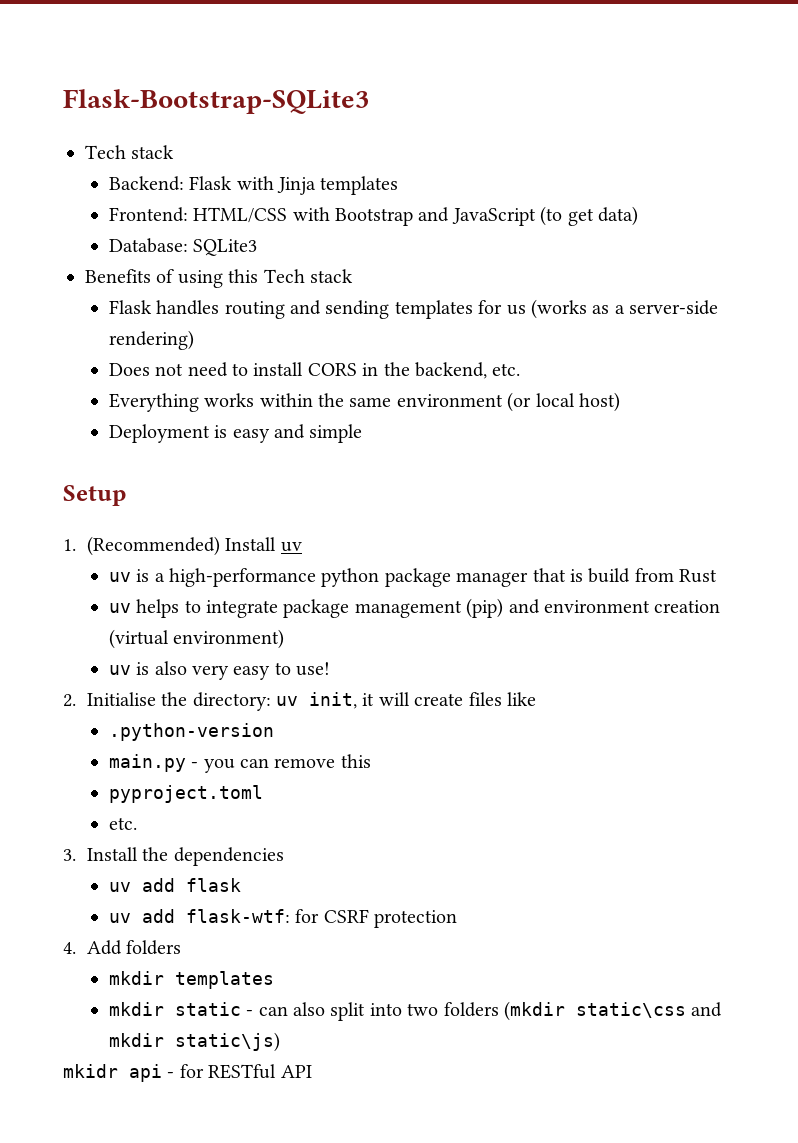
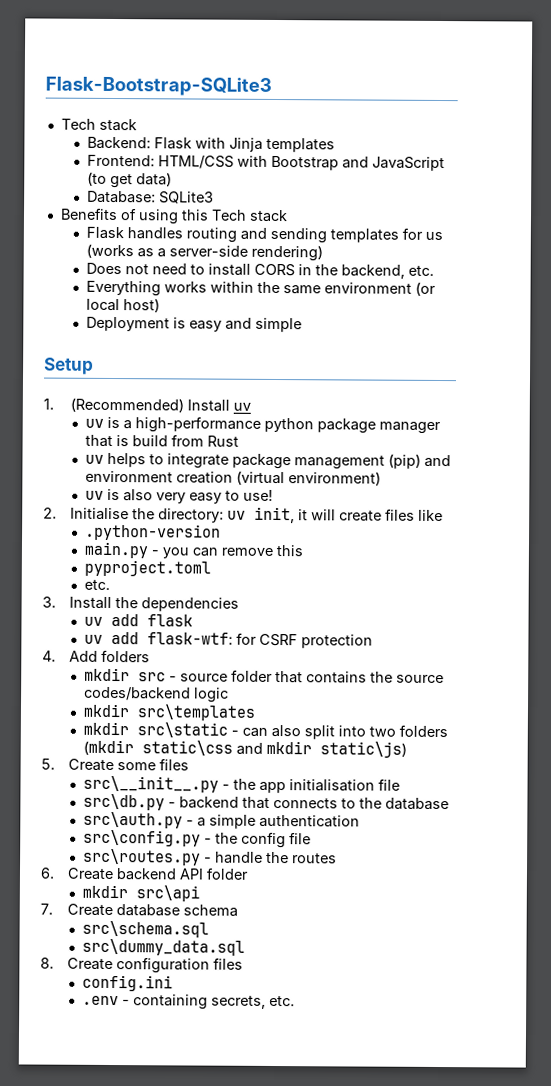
- mkdir templates
- mkdir static - can also split into two folders (mkdir static\css and mkdir static\js)
+ mkdir src - source folder that contains the source codes/backend logic
+ mkdir src\templates
+ mkdir src\static - can also split into two folders (mkdir static\css and mkdir static\js)
- mkidr api - for RESTful API
+ 5. Create some files
+ src\__init__.py - the app initialisation file
+ src\db.py - backend that connects to the database
+ src\auth.py - a simple authentication
+ src\config.py - the config file
+ src\routes.py - handle the routes
+ 6. Create backend API folder
+ mkdir src\api
+ 7. Create database schema
+ src\schema.sql
+ src\dummy_data.sql
+ 8. Create configuration files
+ config.ini
+ .env - containing secrets, etc.

